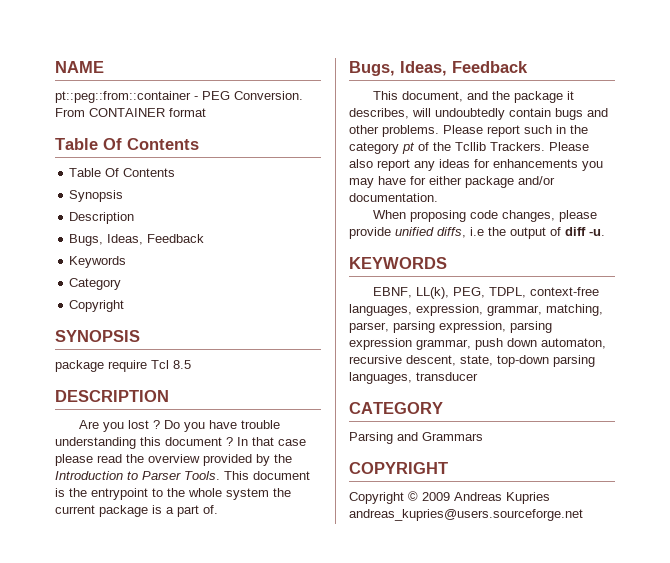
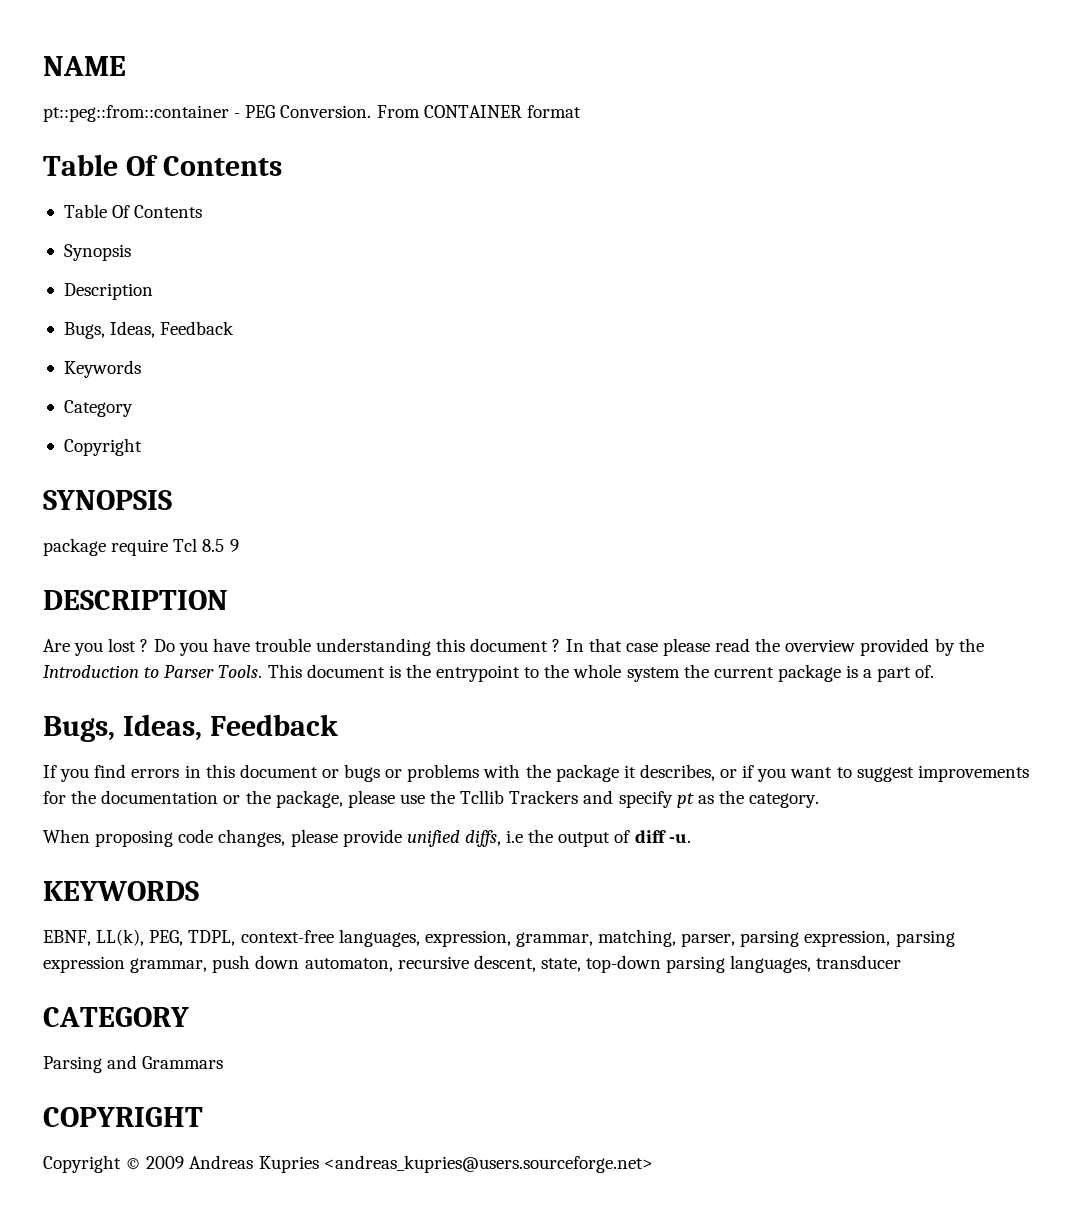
- package require Tcl 8.5
+ package require Tcl 8.5 9
- This document, and the package it describes, will undoubtedly contain bugs and other problems. Please report such in the category pt of the Tcllib Trackers. Please also report any ideas for enhancements you may have for either package and/or documentation.
+ If you find errors in this document or bugs or problems with the package it describes, or if you want to suggest improvements for the documentation or the package, please use the Tcllib Trackers and specify pt as the category.
- Copyright © 2009 Andreas Kupries andreas_kupries@users.sourceforge.net
+ Copyright © 2009 Andreas Kupries <andreas_kupries@users.sourceforge.net>

